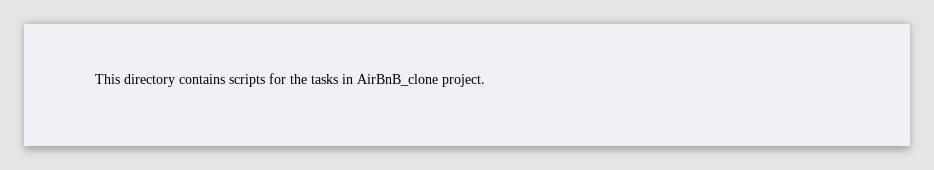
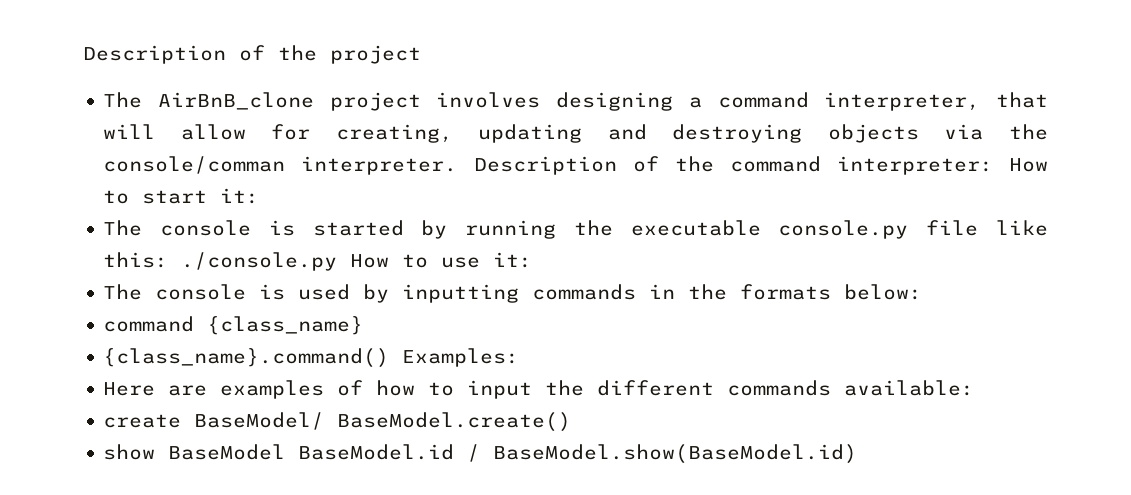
- This directory contains scripts for the tasks in AirBnB_clone project.
+ Description of the project
+ The AirBnB_clone project involves designing a command interpreter, that will allow for creating, updating and destroying objects via the console/comman interpreter. Description of the command interpreter: How to start it:
+ The console is started by running the executable console.py file like this: ./console.py How to use it:
+ The console is used by inputting commands in the formats below:
+ command {class_name}
+ {class_name}.command() Examples:
+ Here are examples of how to input the different commands available:
+ create BaseModel/ BaseModel.create()
+ show BaseModel BaseModel.id / BaseModel.show(BaseModel.id)

